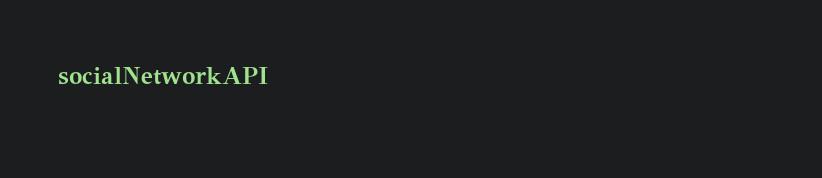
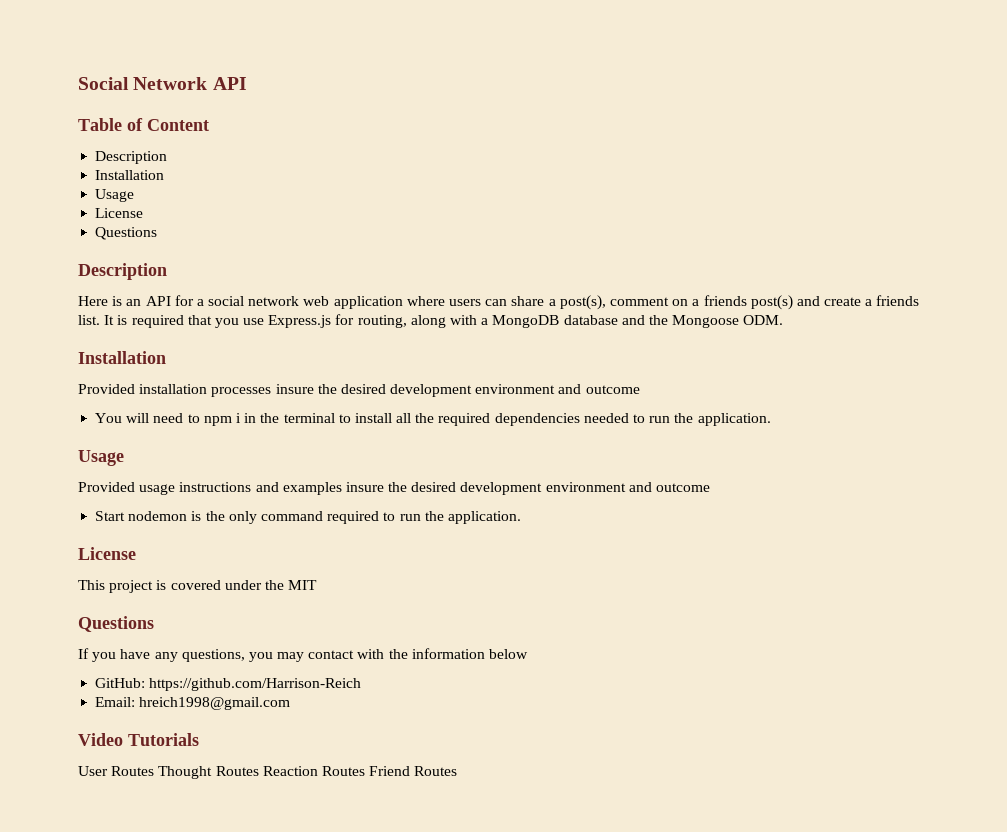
- socialNetworkAPI
+ Social Network API
+ Table of Content
+ Description
+ Installation
+ Usage
+ License
+ Questions
+ Description
+ Here is an API for a social network web application where users can share a post(s), comment on a friends post(s) and create a friends list. It is required that you use Express.js for routing, along with a MongoDB database and the Mongoose ODM.
+ Installation
+ Provided installation processes insure the desired development environment and outcome
+ You will need to npm i in the terminal to install all the required dependencies needed to run the application.
+ Usage
+ Provided usage instructions and examples insure the desired development environment and outcome
+ Start nodemon is the only command required to run the application.
+ License
+ This project is covered under the MIT
+ Questions
+ If you have any questions, you may contact with the information below
+ GitHub: https://github.com/Harrison-Reich
+ Email: hreich1998@gmail.com
+ Video Tutorials
+ User Routes Thought Routes Reaction Routes Friend Routes

